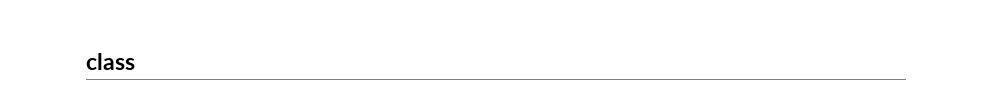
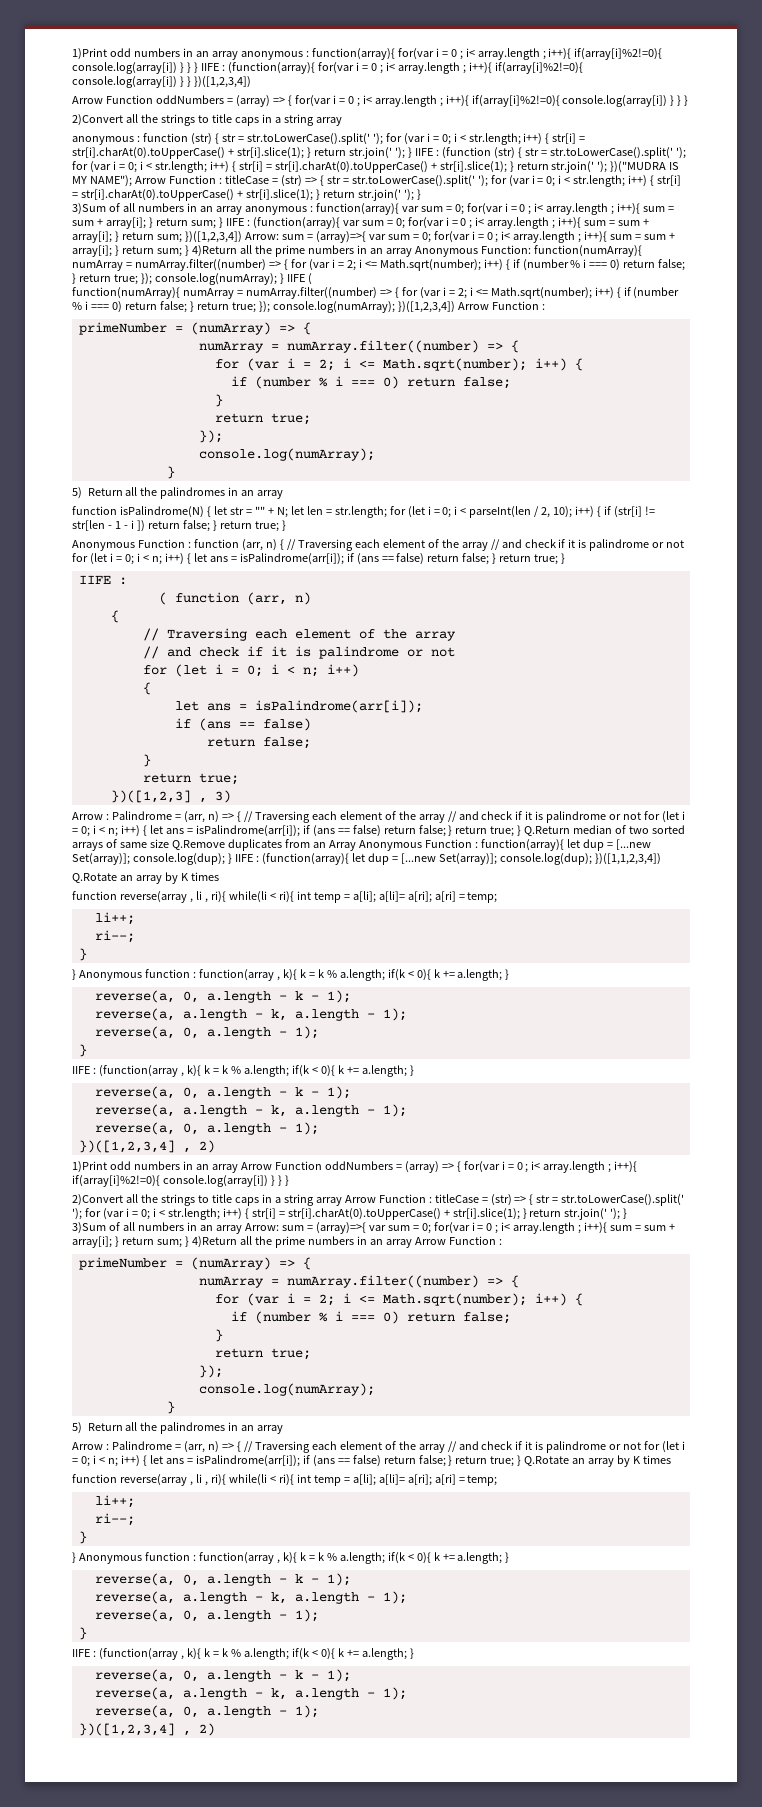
- class
+ 1)Print odd numbers in an array anonymous : function(array){ for(var i = 0 ; i< array.length ; i++){ if(array[i]%2!=0){ console.log(array[i]) } } } IIFE : (function(array){ for(var i = 0 ; i< array.length ; i++){ if(array[i]%2!=0){ console.log(array[i]) } } })([1,2,3,4])
+ Arrow Function oddNumbers = (array) => { for(var i = 0 ; i< array.length ; i++){ if(array[i]%2!=0){ console.log(array[i]) } } }
+ 2)Convert all the strings to title caps in a string array
+ anonymous : function (str) { str = str.toLowerCase().split(' '); for (var i = 0; i < str.length; i++) { str[i] = str[i].charAt(0).toUpperCase() + str[i].slice(1); } return str.join(' '); } IIFE : (function (str) { str = str.toLowerCase().split(' '); for (var i = 0; i < str.length; i++) { str[i] = str[i].charAt(0).toUpperCase() + str[i].slice(1); } return str.join(' '); })("MUDRA IS MY NAME"); Arrow Function : titleCase = (str) => { str = str.toLowerCase().split(' '); for (var i = 0; i < str.length; i++) { str[i] = str[i].charAt(0).toUpperCase() + str[i].slice(1); } return str.join(' '); }
+ 3)Sum of all numbers in an array anonymous : function(array){ var sum = 0; for(var i = 0 ; i< array.length ; i++){ sum = sum + array[i]; } return sum; } IIFE : (function(array){ var sum = 0; for(var i = 0 ; i< array.length ; i++){ sum = sum + array[i]; } return sum; })([1,2,3,4]) Arrow: sum = (array)=>{ var sum = 0; for(var i = 0 ; i< array.length ; i++){ sum = sum + array[i]; } return sum; } 4)Return all the prime numbers in an array Anonymous Function: function(numArray){ numArray = numArray.filter((number) => { for (var i = 2; i <= Math.sqrt(number); i++) { if (number % i === 0) return false; } return true; }); console.log(numArray); } IIFE (
+ function(numArray){ numArray = numArray.filter((number) => { for (var i = 2; i <= Math.sqrt(number); i++) { if (number % i === 0) return false; } return true; }); console.log(numArray); })([1,2,3,4]) Arrow Function :
+ primeNumber = (numArray) => {
+ numArray = numArray.filter((number) => {
+ for (var i = 2; i <= Math.sqrt(number); i++) {
+ if (number % i === 0) return false;
+ }
+ return true;
+ });
+ console.log(numArray);
+ }
+ 5) Return all the palindromes in an array
+ function isPalindrome(N) { let str = "" + N; let len = str.length; for (let i = 0; i < parseInt(len / 2, 10); i++) { if (str[i] != str[len - 1 - i ]) return false; } return true; }
+ Anonymous Function : function (arr, n) { // Traversing each element of the array // and check if it is palindrome or not for (let i = 0; i < n; i++) { let ans = isPalindrome(arr[i]); if (ans == false) return false; } return true; }
+ IIFE :
+ ( function (arr, n)
+ {
+ // Traversing each element of the array
+ // and check if it is palindrome or not
+ for (let i = 0; i < n; i++)
+ {
+ let ans = isPalindrome(arr[i]);
+ if (ans == false)
+ return false;
+ }
+ return true;
+ })([1,2,3] , 3)
+ Arrow : Palindrome = (arr, n) => { // Traversing each element of the array // and check if it is palindrome or not for (let i = 0; i < n; i++) { let ans = isPalindrome(arr[i]); if (ans == false) return false; } return true; } Q.Return median of two sorted arrays of same size Q.Remove duplicates from an Array Anonymous Function : function(array){ let dup = [...new Set(array)]; console.log(dup); } IIFE : (function(array){ let dup = [...new Set(array)]; console.log(dup); })([1,1,2,3,4])
+ Q.Rotate an array by K times
+ function reverse(array , li , ri){ while(li < ri){ int temp = a[li]; a[li]= a[ri]; a[ri] = temp;
+ li++;
+ ri--;
+ }
+ } Anonymous function : function(array , k){ k = k % a.length; if(k < 0){ k += a.length; }
+ reverse(a, 0, a.length - k - 1);
+ reverse(a, a.length - k, a.length - 1);
+ reverse(a, 0, a.length - 1);
+ }
+ IIFE : (function(array , k){ k = k % a.length; if(k < 0){ k += a.length; }
+ reverse(a, 0, a.length - k - 1);
+ reverse(a, a.length - k, a.length - 1);
+ reverse(a, 0, a.length - 1);
+ })([1,2,3,4] , 2)
+ 1)Print odd numbers in an array Arrow Function oddNumbers = (array) => { for(var i = 0 ; i< array.length ; i++){ if(array[i]%2!=0){ console.log(array[i]) } } }
+ 2)Convert all the strings to title caps in a string array Arrow Function : titleCase = (str) => { str = str.toLowerCase().split(' '); for (var i = 0; i < str.length; i++) { str[i] = str[i].charAt(0).toUpperCase() + str[i].slice(1); } return str.join(' '); }
+ 3)Sum of all numbers in an array Arrow: sum = (array)=>{ var sum = 0; for(var i = 0 ; i< array.length ; i++){ sum = sum + array[i]; } return sum; } 4)Return all the prime numbers in an array Arrow Function :
+ primeNumber = (numArray) => {
+ numArray = numArray.filter((number) => {
+ for (var i = 2; i <= Math.sqrt(number); i++) {
+ if (number % i === 0) return false;
+ }
+ return true;
+ });
+ console.log(numArray);
+ }
+ 5) Return all the palindromes in an array
+ Arrow : Palindrome = (arr, n) => { // Traversing each element of the array // and check if it is palindrome or not for (let i = 0; i < n; i++) { let ans = isPalindrome(arr[i]); if (ans == false) return false; } return true; } Q.Rotate an array by K times
+ function reverse(array , li , ri){ while(li < ri){ int temp = a[li]; a[li]= a[ri]; a[ri] = temp;
+ li++;
+ ri--;
+ }
+ } Anonymous function : function(array , k){ k = k % a.length; if(k < 0){ k += a.length; }
+ reverse(a, 0, a.length - k - 1);
+ reverse(a, a.length - k, a.length - 1);
+ reverse(a, 0, a.length - 1);
+ }
+ IIFE : (function(array , k){ k = k % a.length; if(k < 0){ k += a.length; }
+ reverse(a, 0, a.length - k - 1);
+ reverse(a, a.length - k, a.length - 1);
+ reverse(a, 0, a.length - 1);
+ })([1,2,3,4] , 2)

